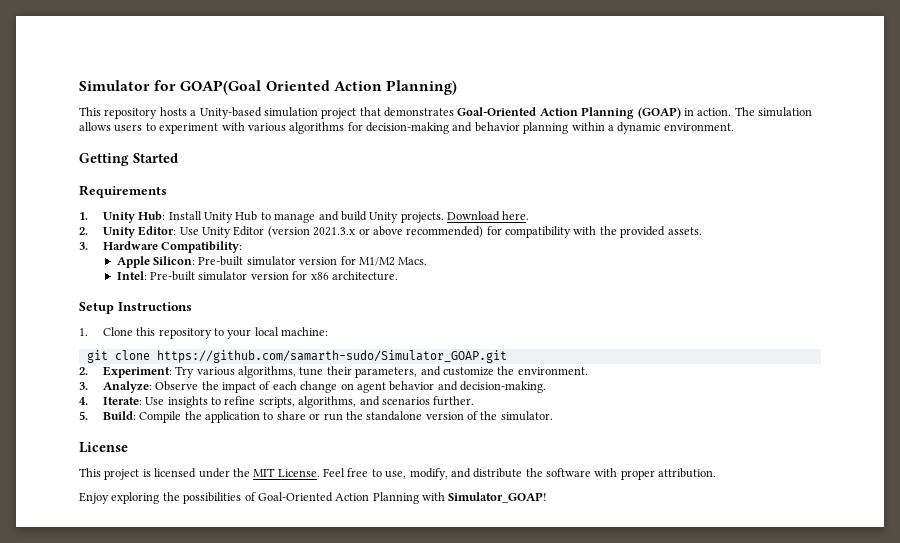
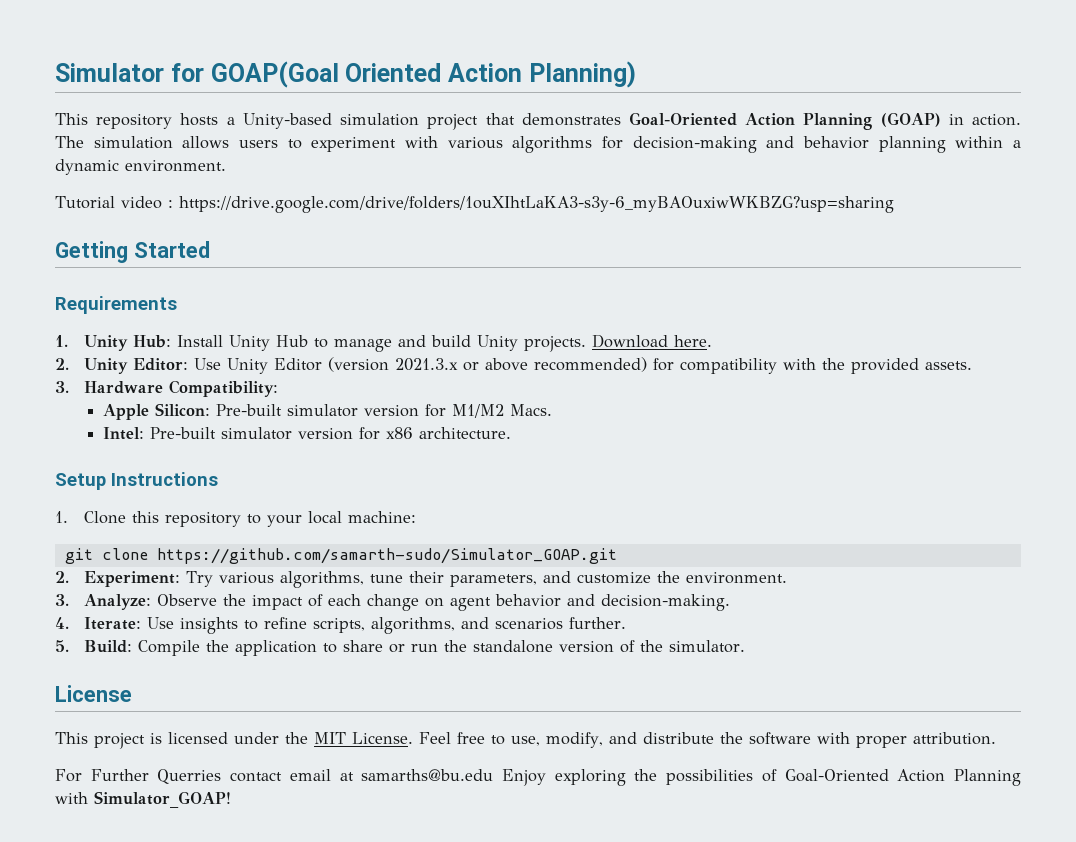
+ Tutorial video : https://drive.google.com/drive/folders/1ouXIhtLaKA3-s3y-6_myBAOuxiwWKBZG?usp=sharing
- Enjoy exploring the possibilities of Goal-Oriented Action Planning with Simulator_GOAP!
+ For Further Querries contact email at samarths@bu.edu Enjoy exploring the possibilities of Goal-Oriented Action Planning with Simulator_GOAP!

